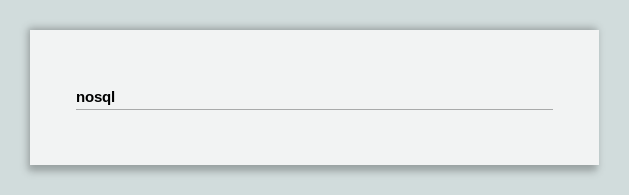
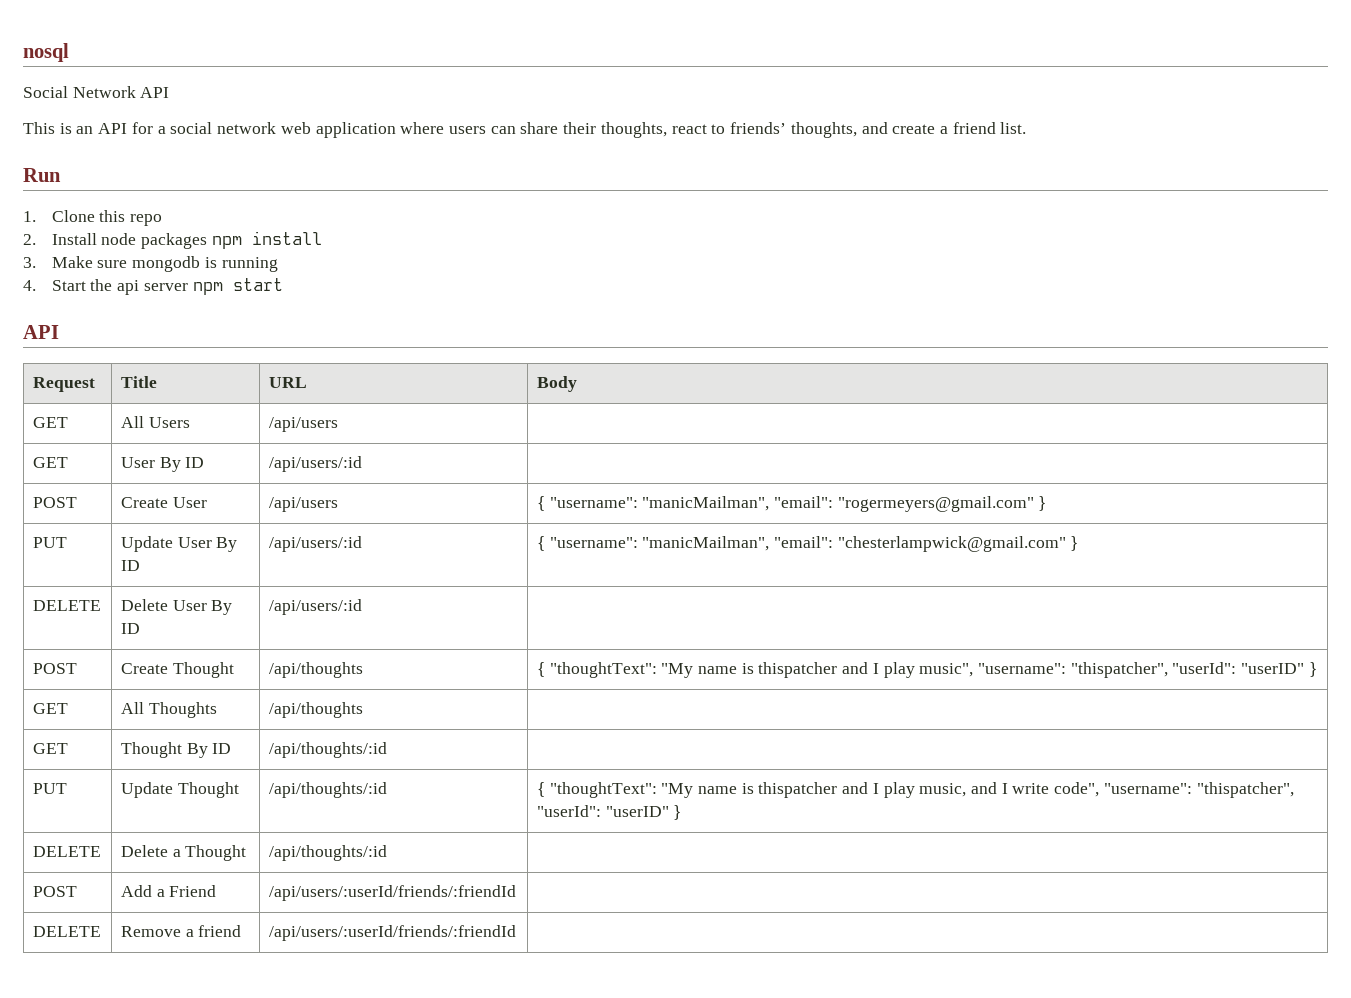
+ Social Network API
+ This is an API for a social network web application where users can share their thoughts, react to friends’ thoughts, and create a friend list.
+ Run
+ 1. Clone this repo
+ 2. Install node packages npm install
+ 3. Make sure mongodb is running
+ 4. Start the api server npm start
+ API
+ Request | Title | URL | Body
+ GET | All Users | /api/users |
+ GET | User By ID | /api/users/:id |
+ POST | Create User | /api/users | { "username": "manicMailman", "email": "rogermeyers@gmail.com" }
+ PUT | Update User By ID | /api/users/:id | { "username": "manicMailman", "email": "chesterlampwick@gmail.com" }
+ DELETE | Delete User By ID | /api/users/:id |
+ POST | Create Thought | /api/thoughts | { "thoughtText": "My name is thispatcher and I play music", "username": "thispatcher", "userId": "userID" }
+ GET | All Thoughts | /api/thoughts |
+ GET | Thought By ID | /api/thoughts/:id |
+ PUT | Update Thought | /api/thoughts/:id | { "thoughtText": "My name is thispatcher and I play music, and I write code", "username": "thispatcher", "userId": "userID" }
+ DELETE | Delete a Thought | /api/thoughts/:id |
+ POST | Add a Friend | /api/users/:userId/friends/:friendId |
+ DELETE | Remove a friend | /api/users/:userId/friends/:friendId |

